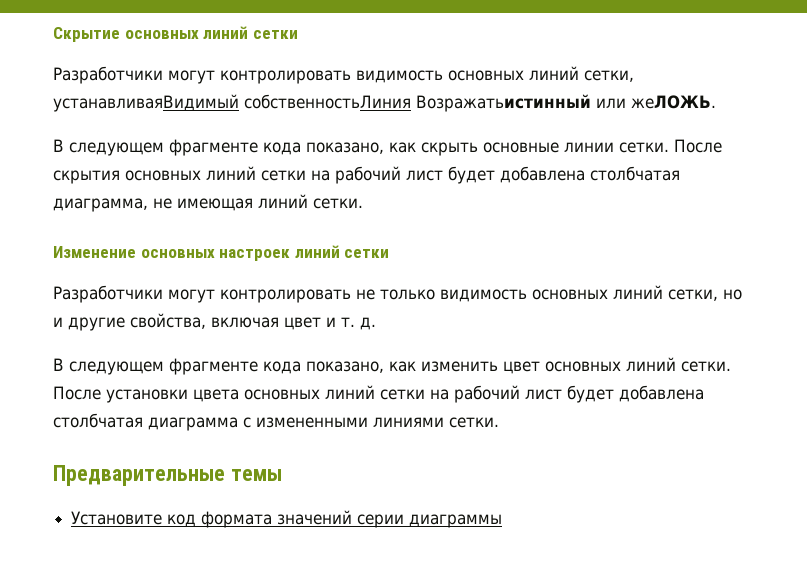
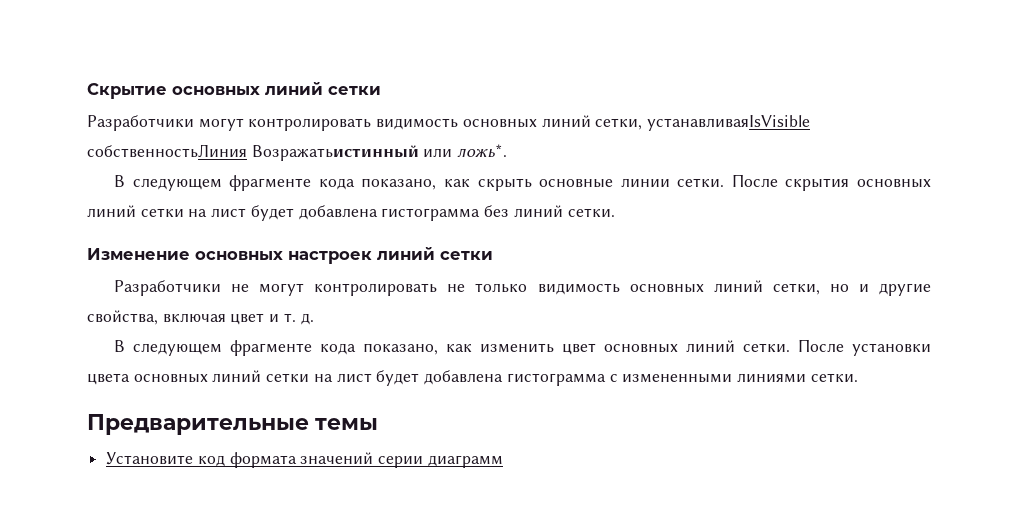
- Разработчики могут контролировать видимость основных линий сетки, устанавливаяВидимый собственностьЛиния Возражатьистинный или жеЛОЖЬ.
+ Разработчики могут контролировать видимость основных линий сетки, устанавливаяIsVisible собственностьЛиния Возражатьистинный или ложь*.
- После скрытия основных линий сетки на рабочий лист будет добавлена столбчатая диаграмма, не имеющая линий сетки.
+ После скрытия основных линий сетки на лист будет добавлена гистограмма без линий сетки.
- Разработчики могут контролировать не только видимость основных линий сетки, но и другие свойства, включая цвет и т. д.
+ Разработчики не могут контролировать не только видимость основных линий сетки, но и другие свойства, включая цвет и т. д.
- После установки цвета основных линий сетки на рабочий лист будет добавлена столбчатая диаграмма с измененными линиями сетки.
+ После установки цвета основных линий сетки на лист будет добавлена гистограмма с измененными линиями сетки.
- Установите код формата значений серии диаграммы
+ Установите код формата значений серии диаграмм

